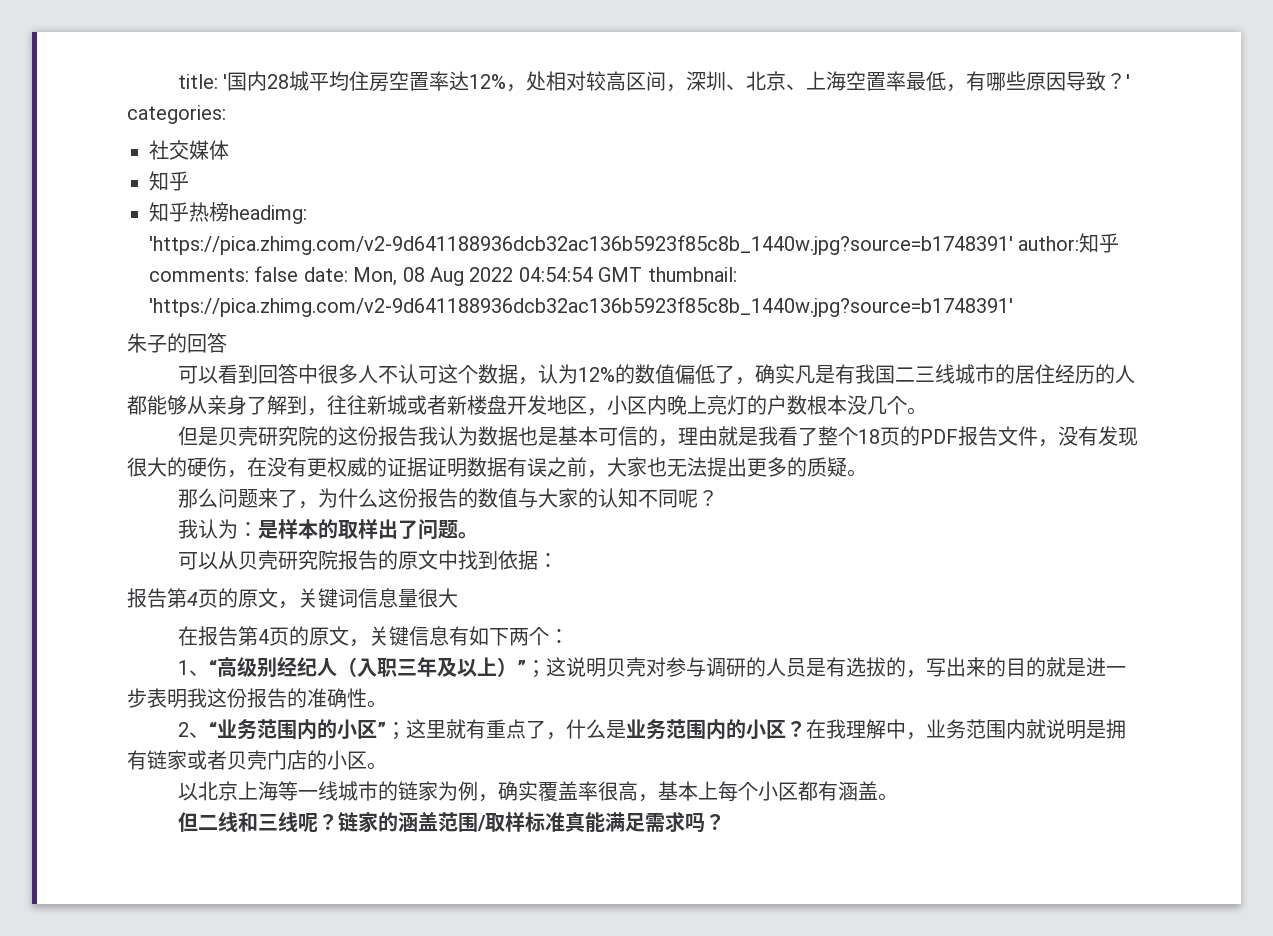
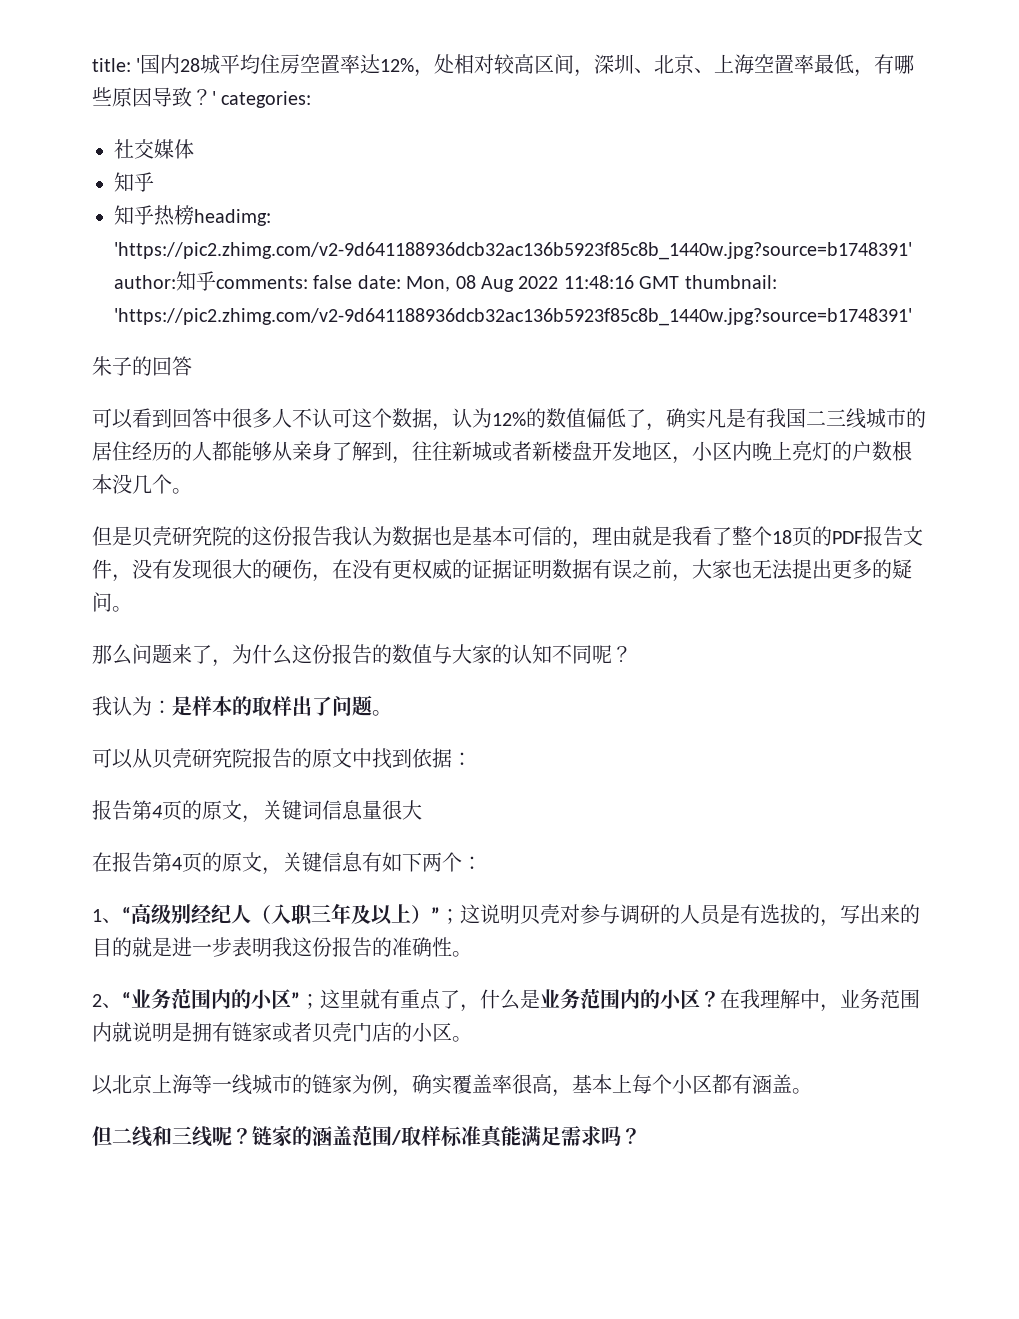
- 知乎热榜headimg: 'https://pica.zhimg.com/v2-9d641188936dcb32ac136b5923f85c8b_1440w.jpg?source=b1748391' author:知乎comments: false date: Mon, 08 Aug 2022 04:54:54 GMT thumbnail: 'https://pica.zhimg.com/v2-9d641188936dcb32ac136b5923f85c8b_1440w.jpg?source=b1748391'
+ 知乎热榜headimg: 'https://pic2.zhimg.com/v2-9d641188936dcb32ac136b5923f85c8b_1440w.jpg?source=b1748391' author:知乎comments: false date: Mon, 08 Aug 2022 11:48:16 GMT thumbnail: 'https://pic2.zhimg.com/v2-9d641188936dcb32ac136b5923f85c8b_1440w.jpg?source=b1748391'
- 但是贝壳研究院的这份报告我认为数据也是基本可信的，理由就是我看了整个18页的PDF报告文件，没有发现很大的硬伤，在没有更权威的证据证明数据有误之前，大家也无法提出更多的质疑。
+ 但是贝壳研究院的这份报告我认为数据也是基本可信的，理由就是我看了整个18页的PDF报告文件，没有发现很大的硬伤，在没有更权威的证据证明数据有误之前，大家也无法提出更多的疑问。

